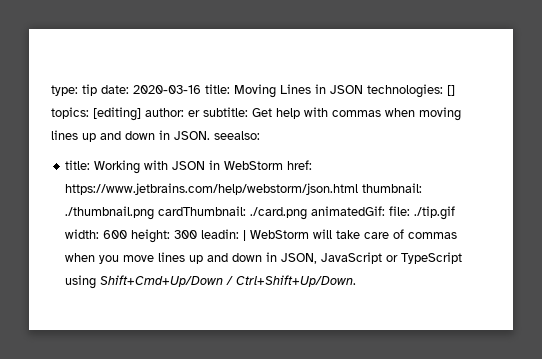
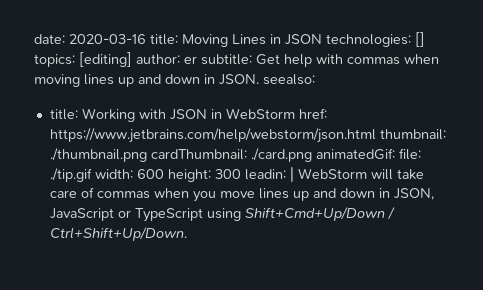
- type: tip date: 2020-03-16 title: Moving Lines in JSON technologies: [] topics: [editing] author: er subtitle: Get help with commas when moving lines up and down in JSON. seealso:
+ date: 2020-03-16 title: Moving Lines in JSON technologies: [] topics: [editing] author: er subtitle: Get help with commas when moving lines up and down in JSON. seealso:

